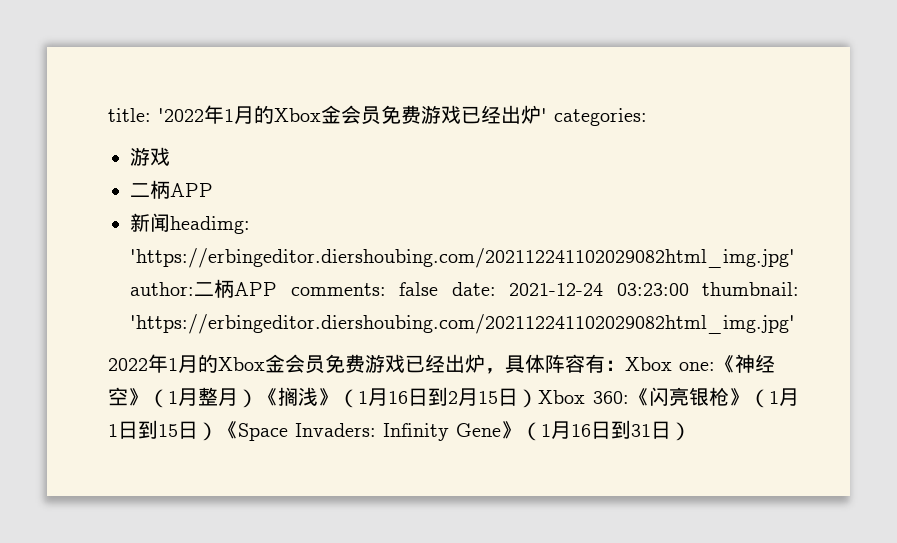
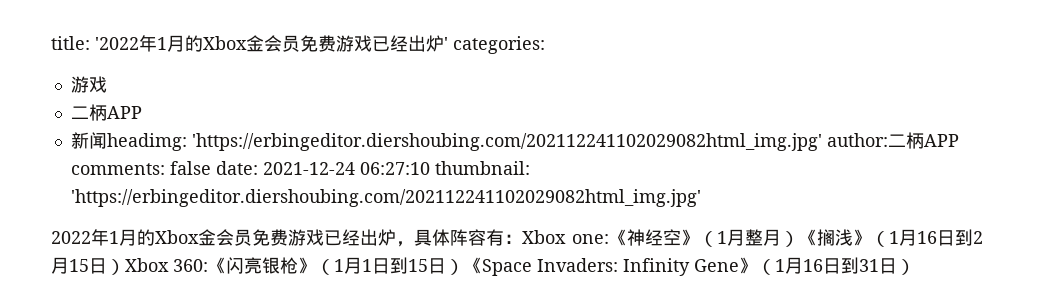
- 新闻headimg: 'https://erbingeditor.diershoubing.com/202112241102029082html_img.jpg' author:二柄APP comments: false date: 2021-12-24 03:23:00 thumbnail: 'https://erbingeditor.diershoubing.com/202112241102029082html_img.jpg'
+ 新闻headimg: 'https://erbingeditor.diershoubing.com/202112241102029082html_img.jpg' author:二柄APP comments: false date: 2021-12-24 06:27:10 thumbnail: 'https://erbingeditor.diershoubing.com/202112241102029082html_img.jpg'

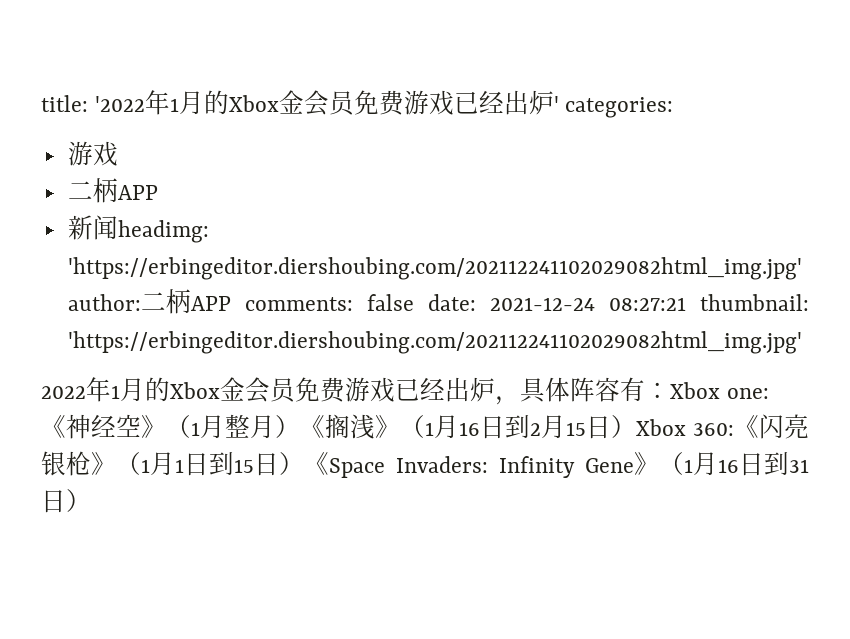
- 新闻headimg: 'https://erbingeditor.diershoubing.com/202112241102029082html_img.jpg' author:二柄APP comments: false date: 2021-12-24 06:27:10 thumbnail: 'https://erbingeditor.diershoubing.com/202112241102029082html_img.jpg'
+ 新闻headimg: 'https://erbingeditor.diershoubing.com/202112241102029082html_img.jpg' author:二柄APP comments: false date: 2021-12-24 08:27:21 thumbnail: 'https://erbingeditor.diershoubing.com/202112241102029082html_img.jpg'

